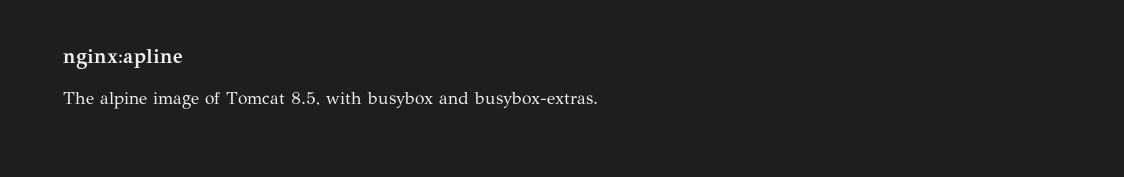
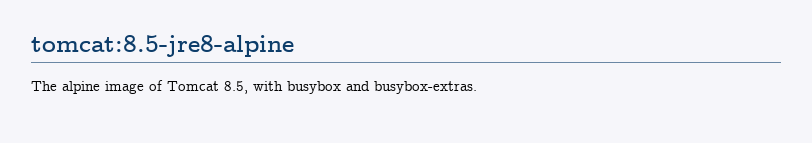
- nginx:apline
+ tomcat:8.5-jre8-alpine

